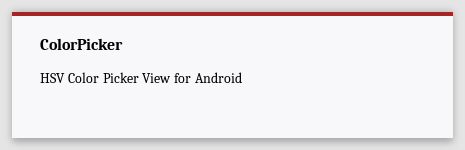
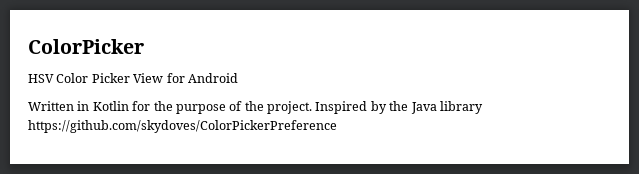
+ Written in Kotlin for the purpose of the project. Inspired by the Java library https://github.com/skydoves/ColorPickerPreference

